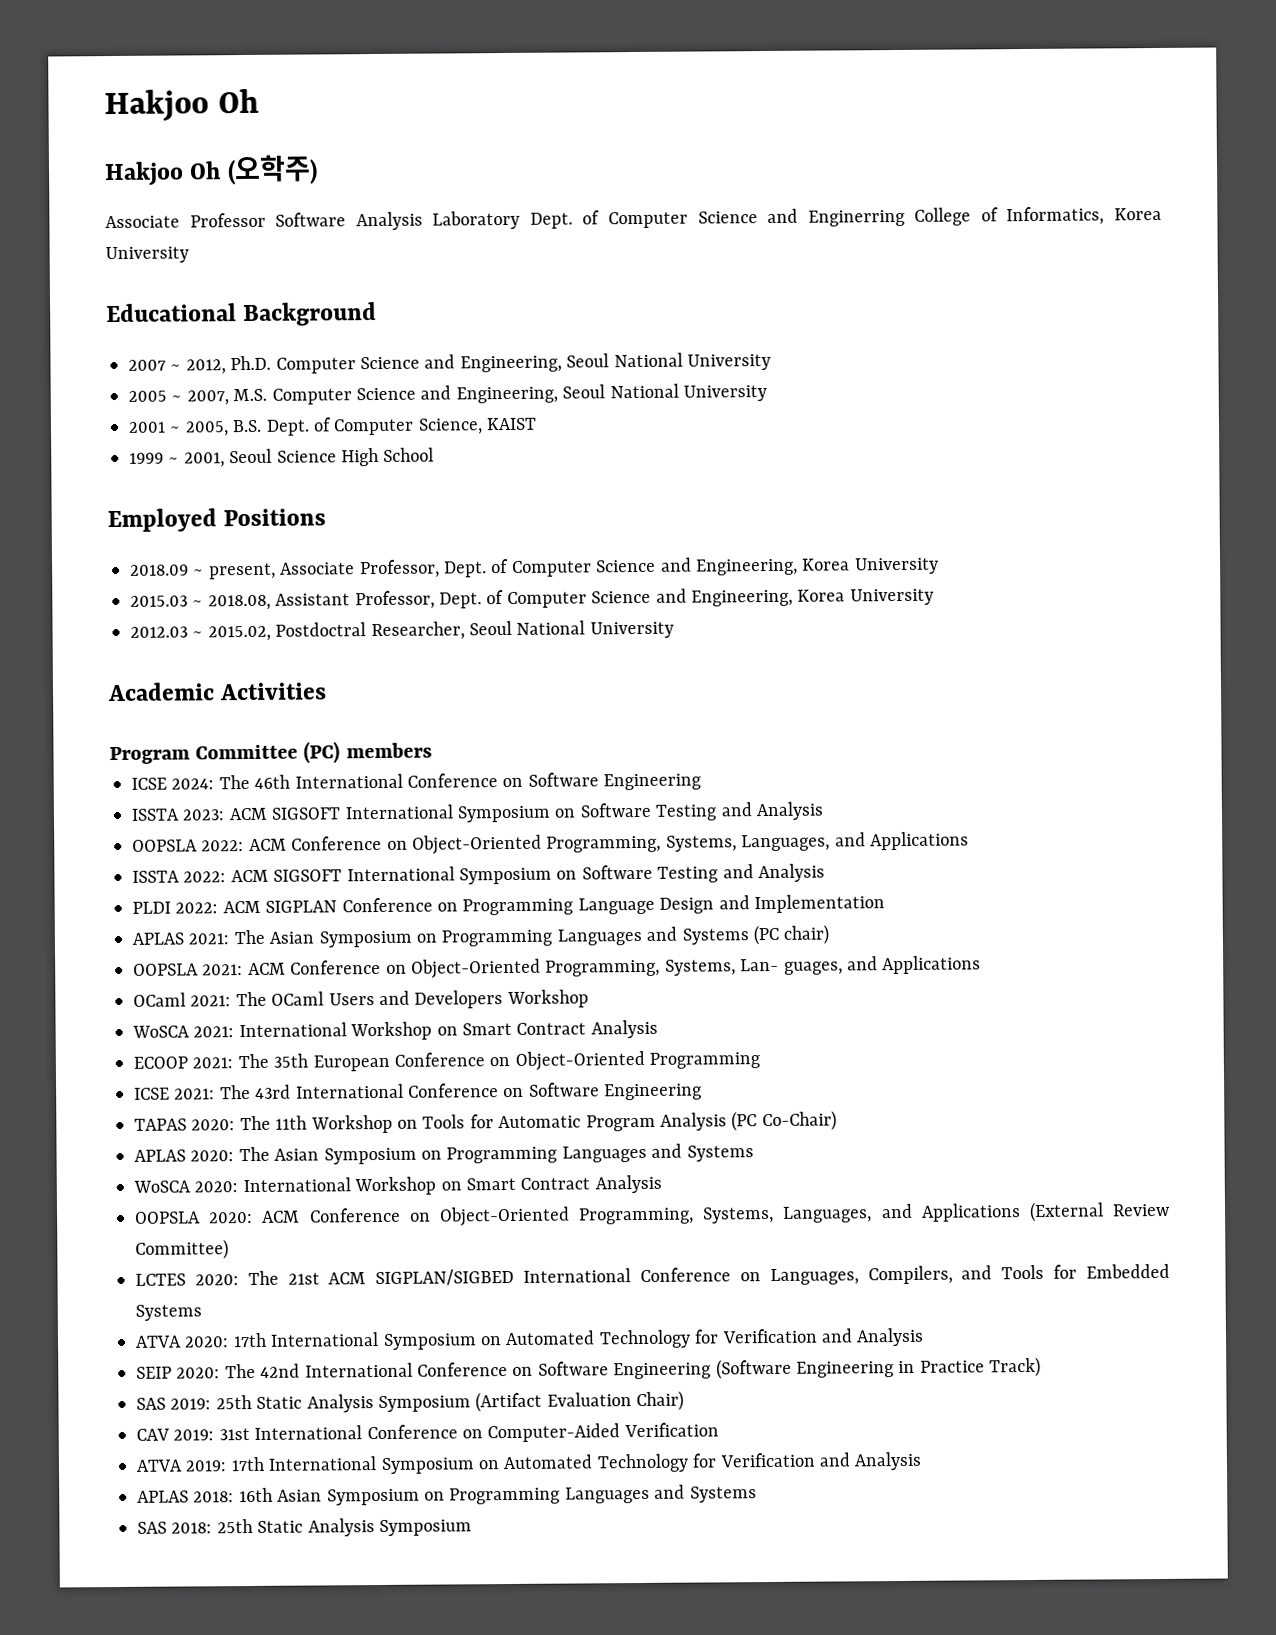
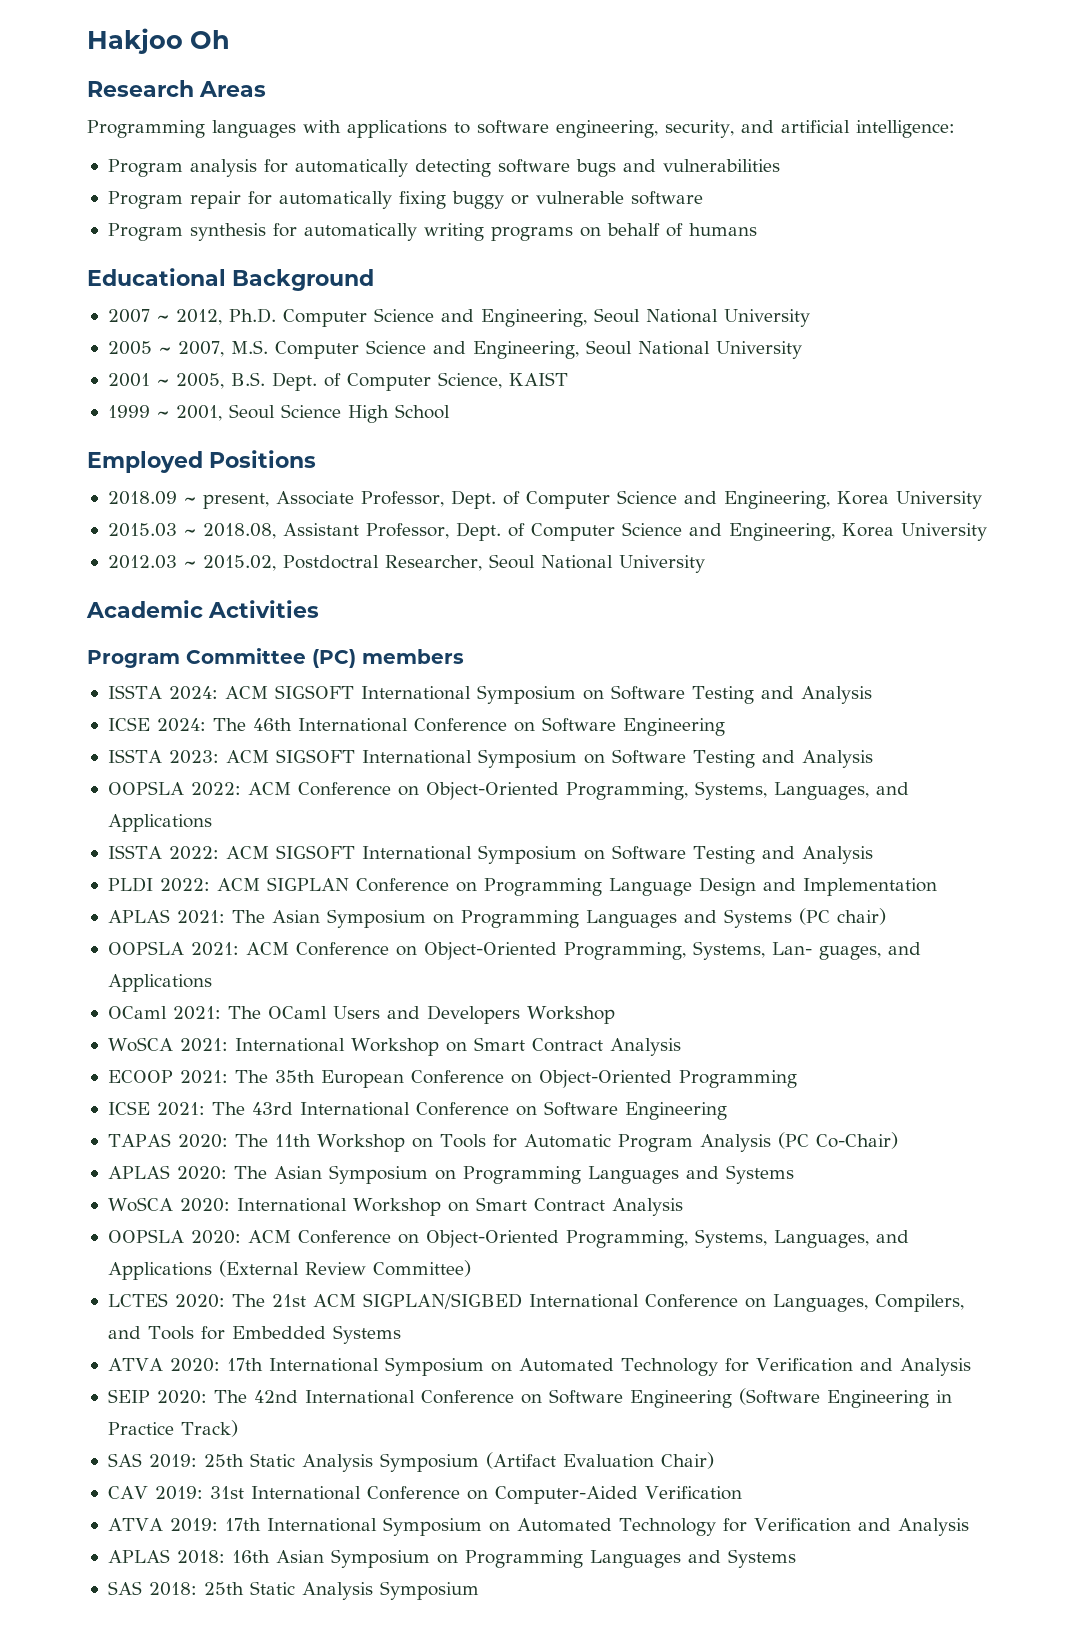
- Hakjoo Oh (오학주)
- Associate Professor Software Analysis Laboratory Dept. of Computer Science and Enginerring College of Informatics, Korea University
+ Research Areas
+ Programming languages with applications to software engineering, security, and artificial intelligence:
+ Program analysis for automatically detecting software bugs and vulnerabilities
+ Program repair for automatically fixing buggy or vulnerable software
+ Program synthesis for automatically writing programs on behalf of humans
+ ISSTA 2024: ACM SIGSOFT International Symposium on Software Testing and Analysis

